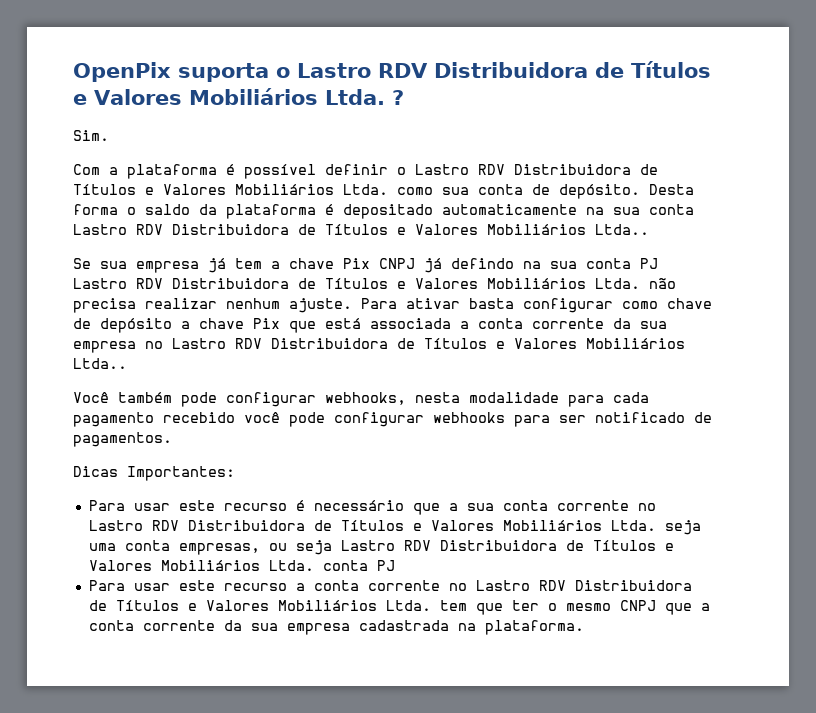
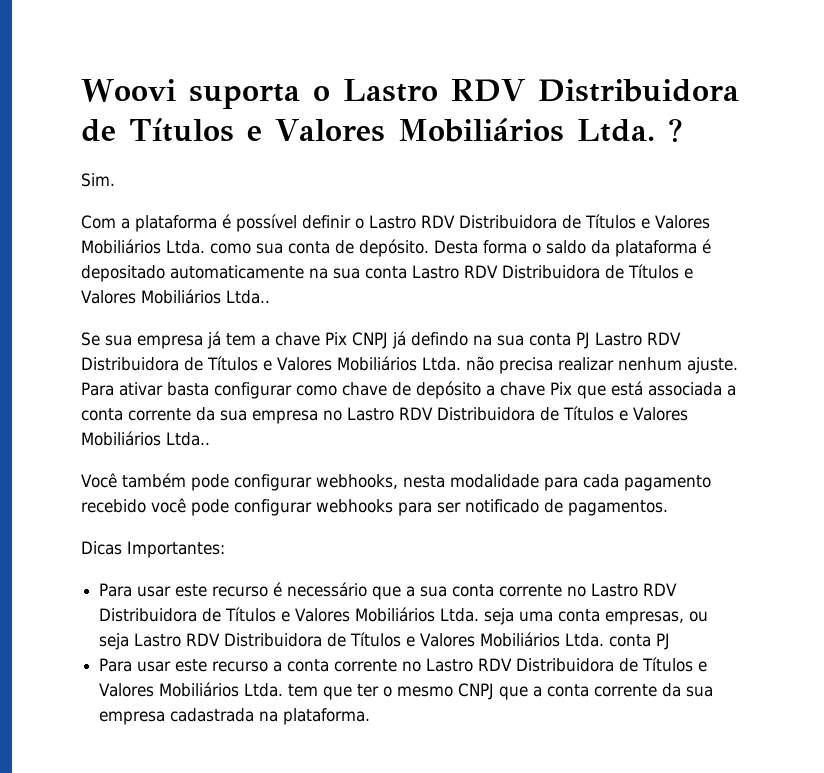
- OpenPix suporta o Lastro RDV Distribuidora de Títulos e Valores Mobiliários Ltda.
+ Woovi suporta o Lastro RDV Distribuidora de Títulos e Valores Mobiliários Ltda.

